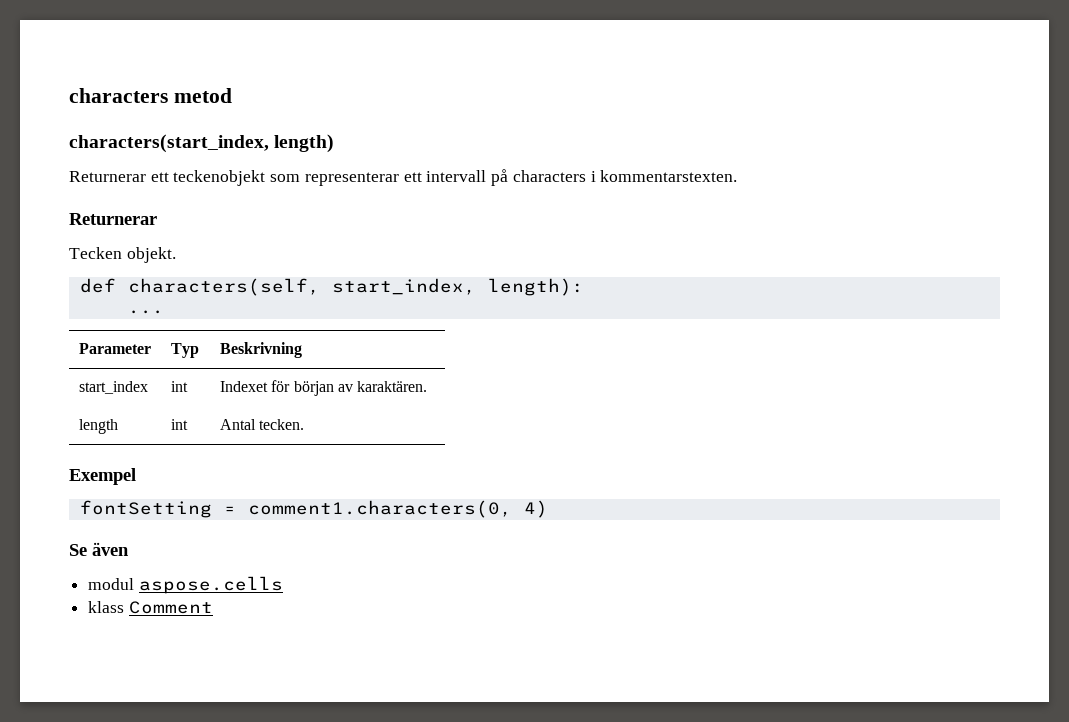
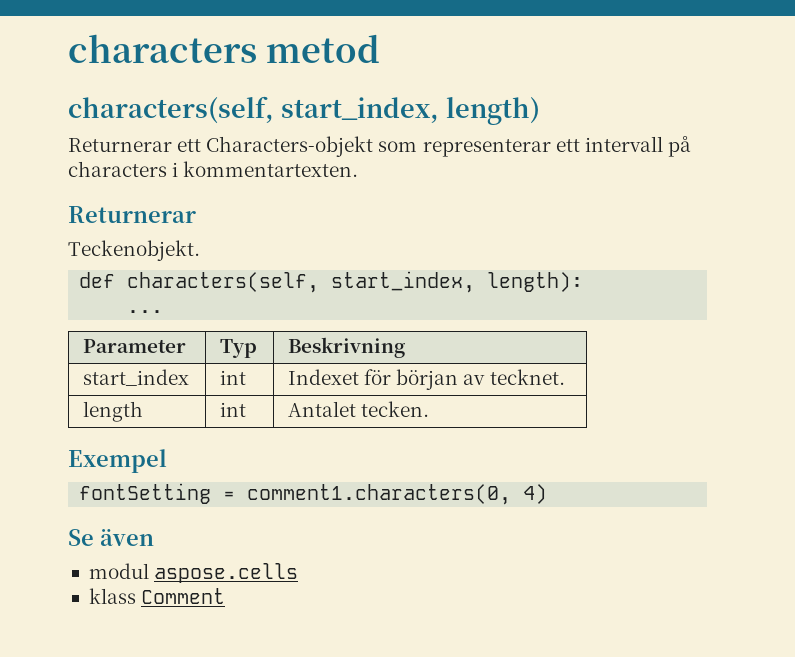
- characters(start_index, length)
+ characters(self, start_index, length)
- Returnerar ett teckenobjekt som representerar ett intervall på characters i kommentarstexten.
+ Returnerar ett Characters-objekt som representerar ett intervall på characters i kommentartexten.
- Tecken objekt.
+ Teckenobjekt.
- start_index | int | Indexet för början av karaktären.
+ start_index | int | Indexet för början av tecknet.
- length | int | Antal tecken.
+ length | int | Antalet tecken.

